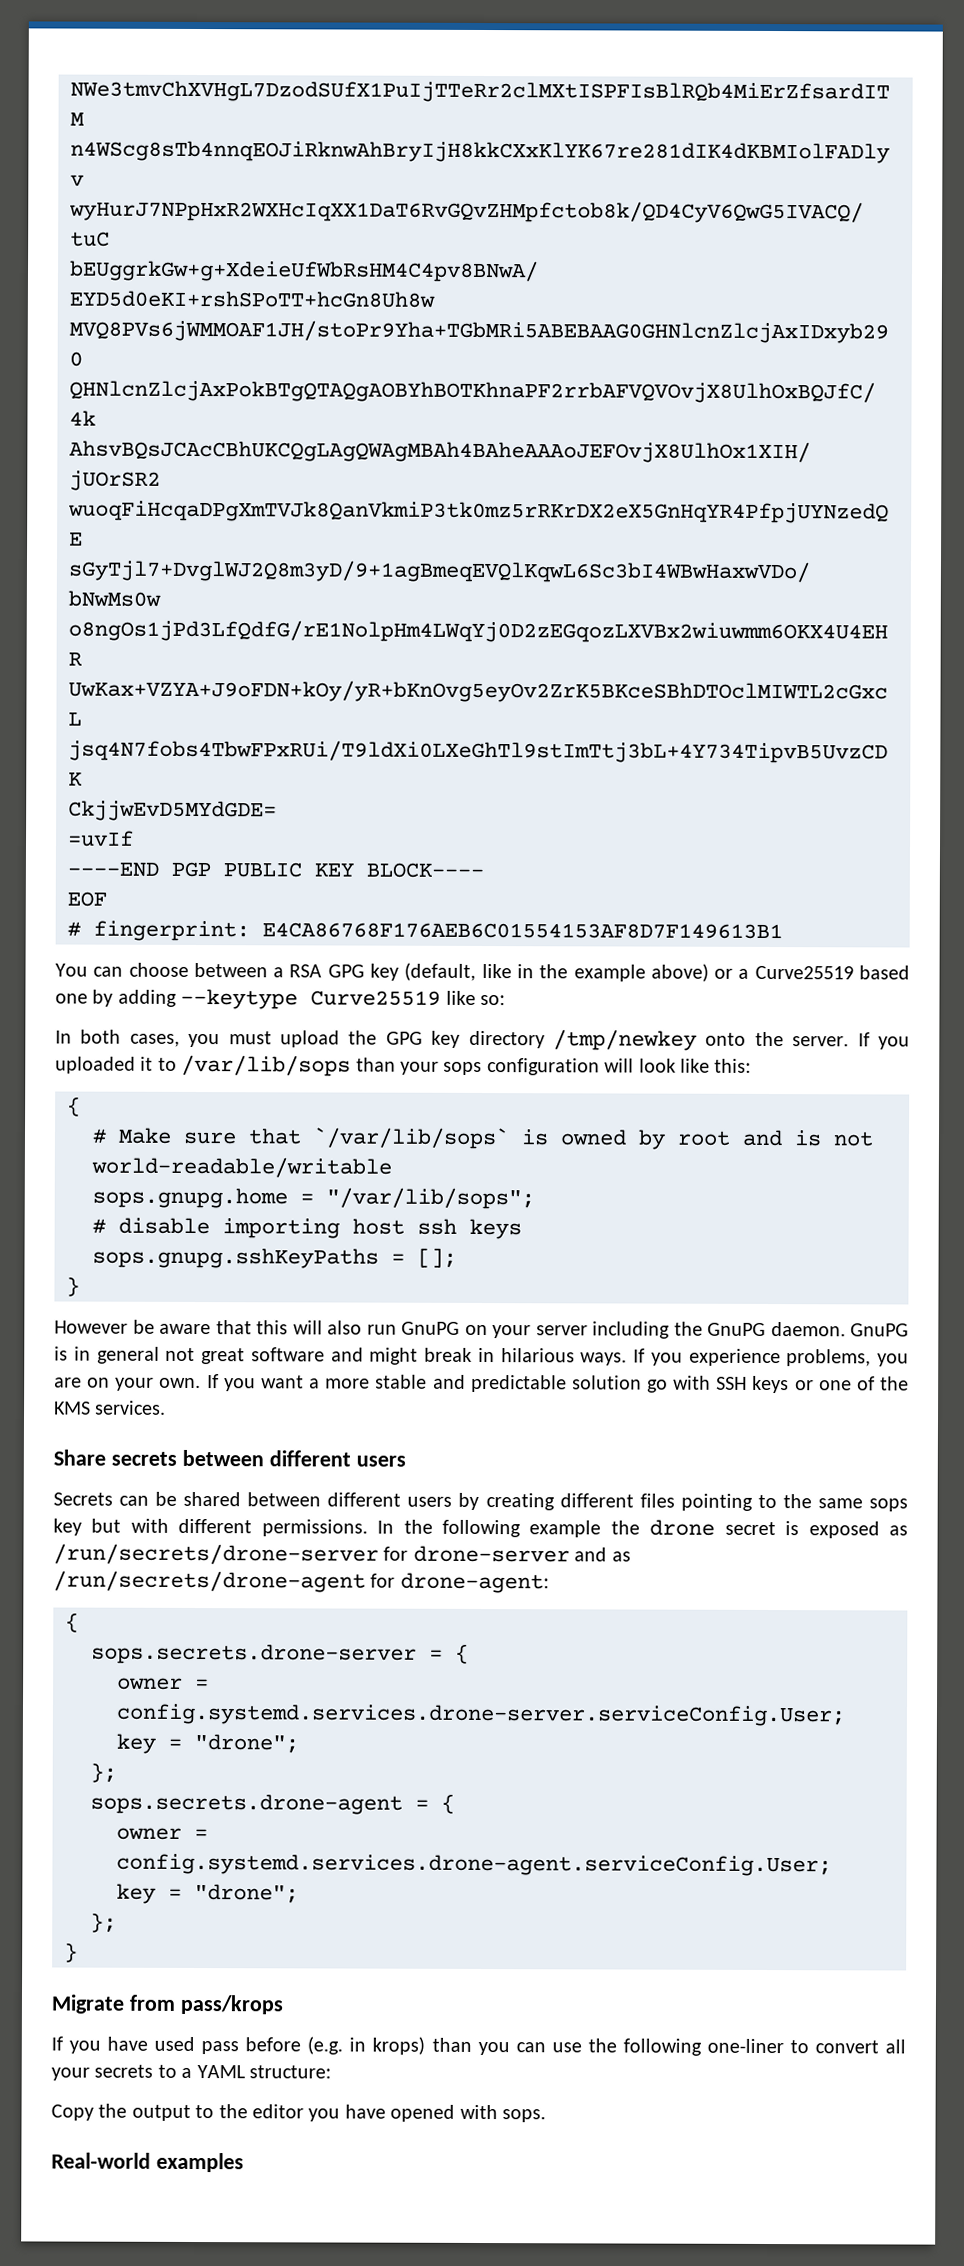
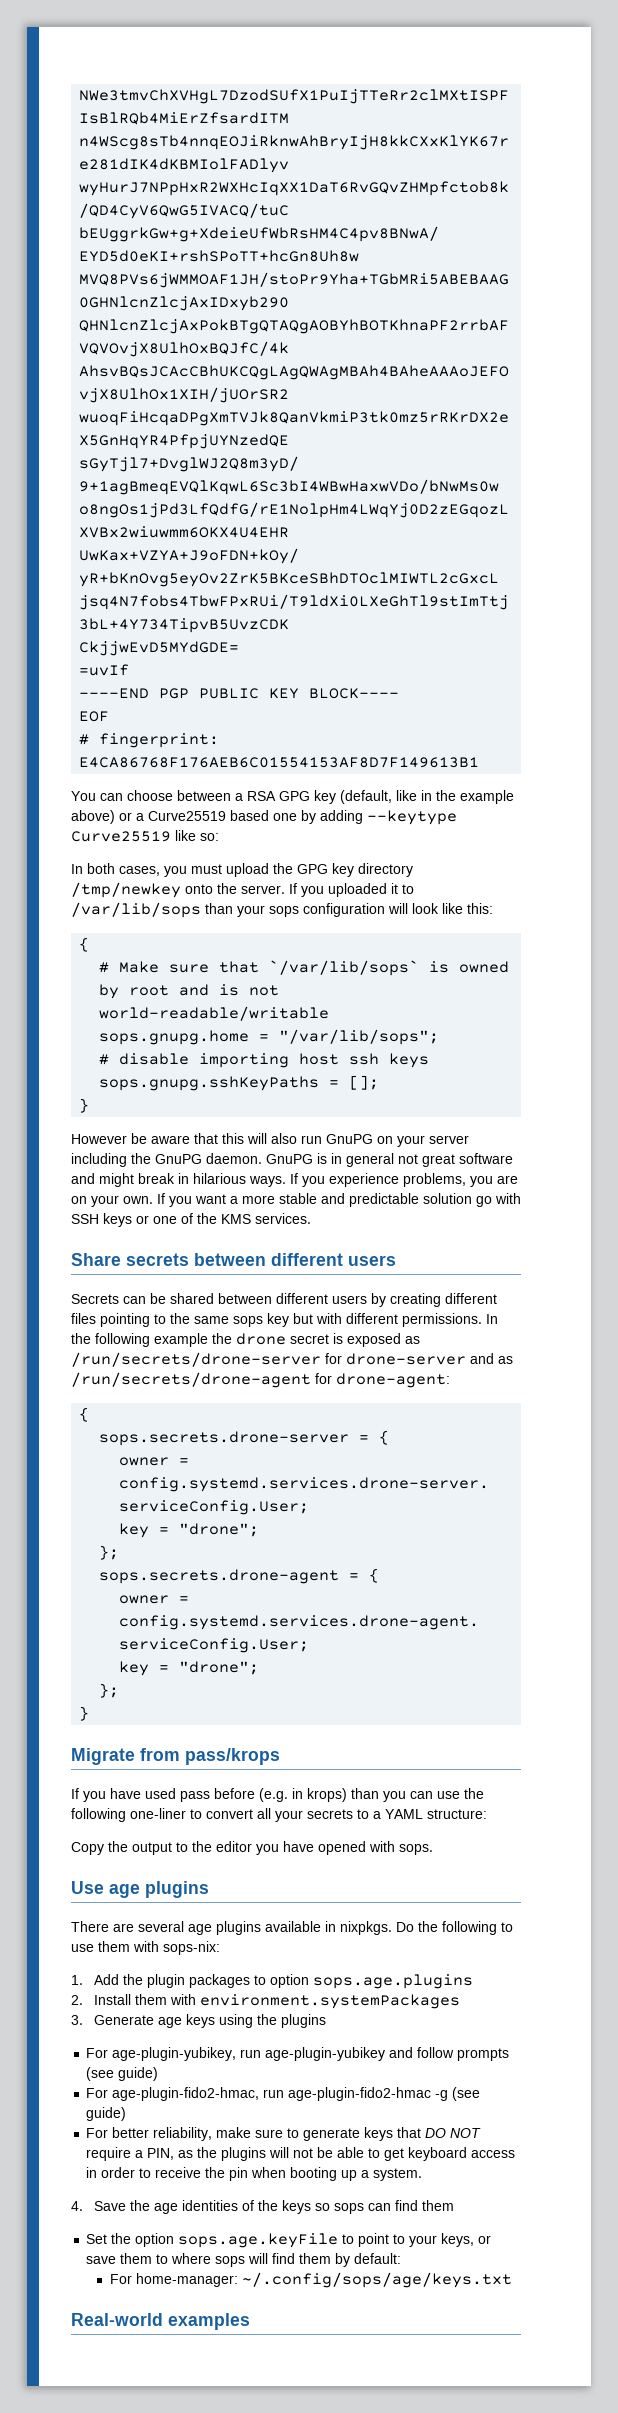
+ Use age plugins
+ There are several age plugins available in nixpkgs. Do the following to use them with sops-nix:
+ 1. Add the plugin packages to option sops.age.plugins
+ 2. Install them with environment.systemPackages
+ 3. Generate age keys using the plugins
+ For age-plugin-yubikey, run age-plugin-yubikey and follow prompts (see guide)
+ For age-plugin-fido2-hmac, run age-plugin-fido2-hmac -g (see guide)
+ For better reliability, make sure to generate keys that DO NOT require a PIN, as the plugins will not be able to get keyboard access in order to receive the pin when booting up a system.
+ 4. Save the age identities of the keys so sops can find them
+ Set the option sops.age.keyFile to point to your keys, or save them to where sops will find them by default:
+ For home-manager: ~/.config/sops/age/keys.txt

